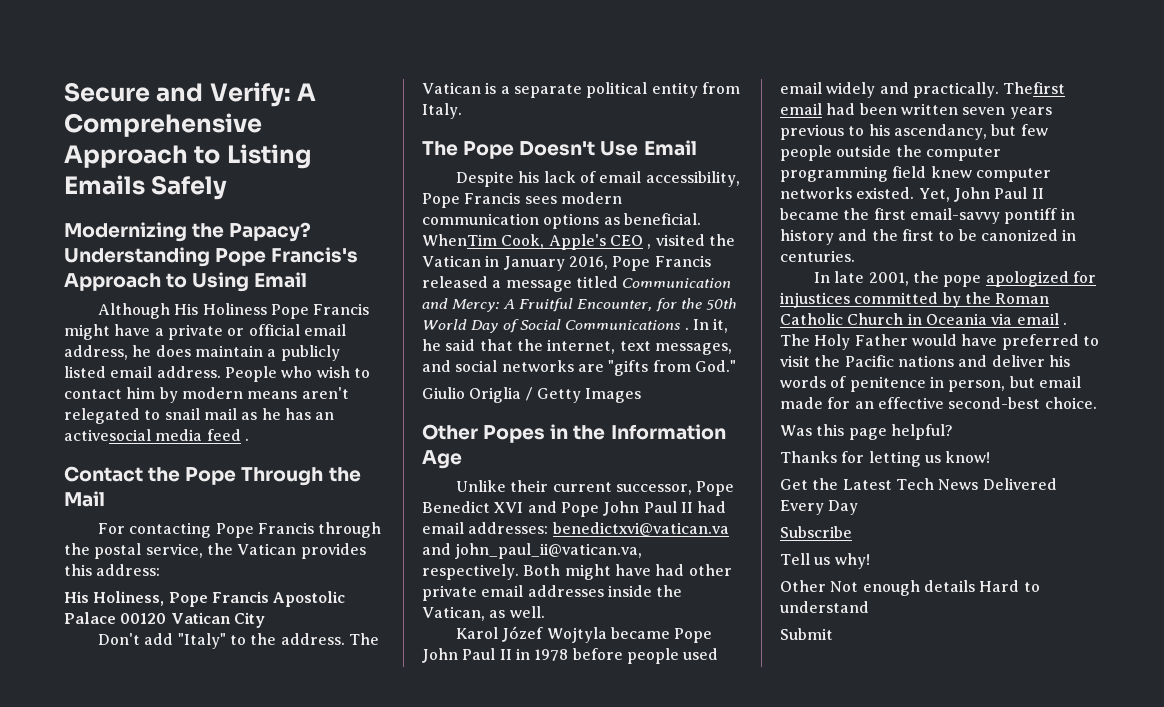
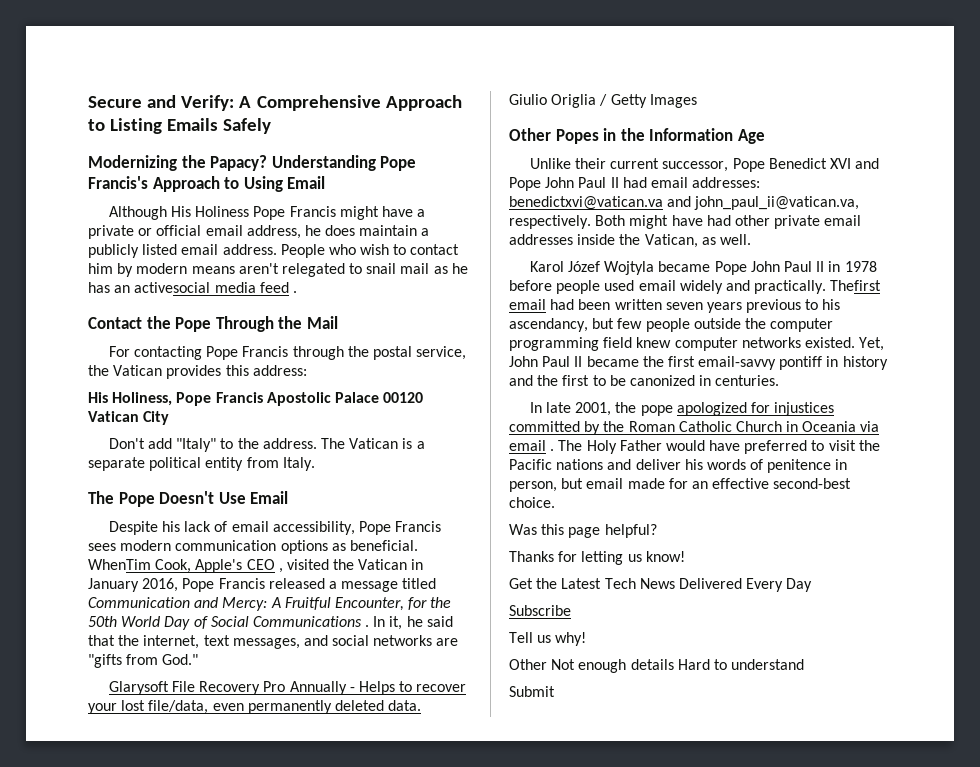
+ Glarysoft File Recovery Pro Annually - Helps to recover your lost file/data, even permanently deleted data.

